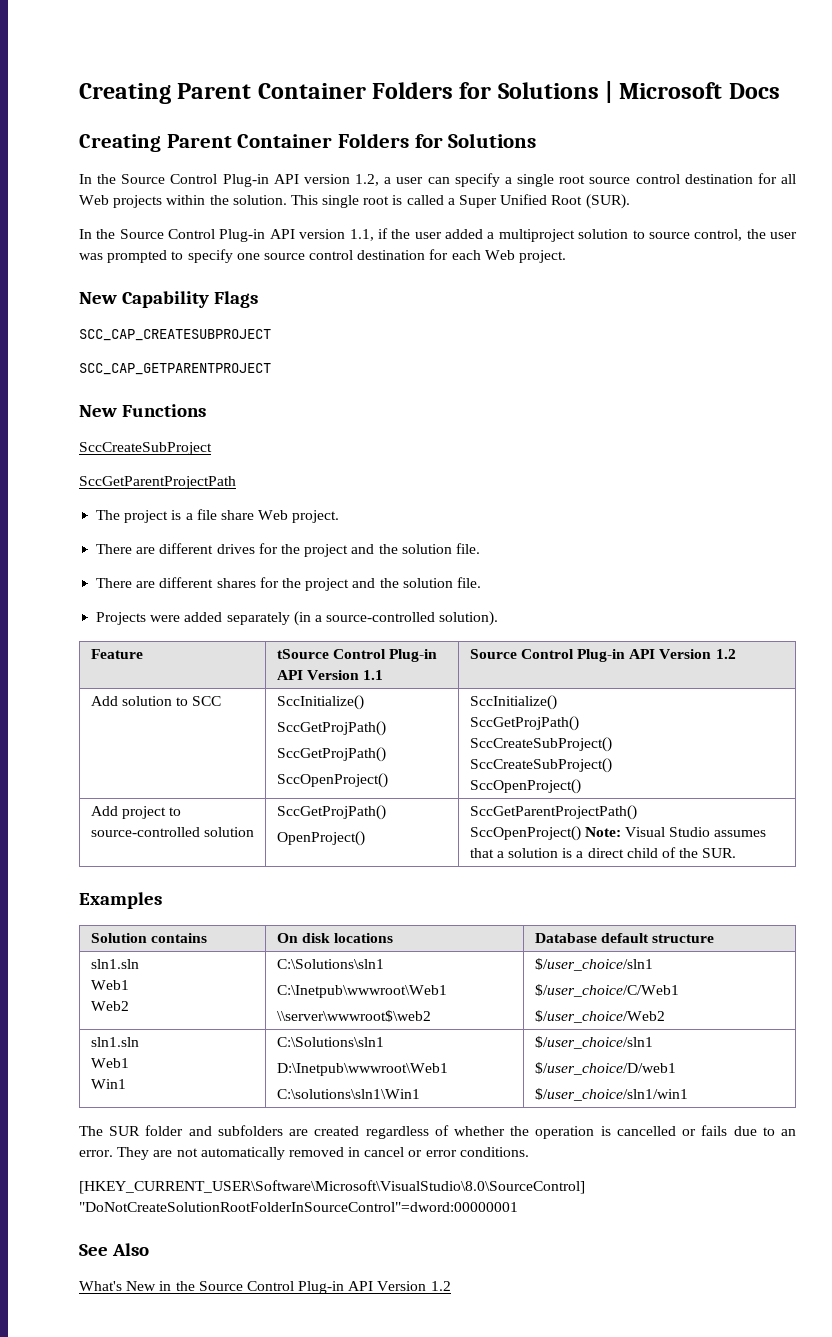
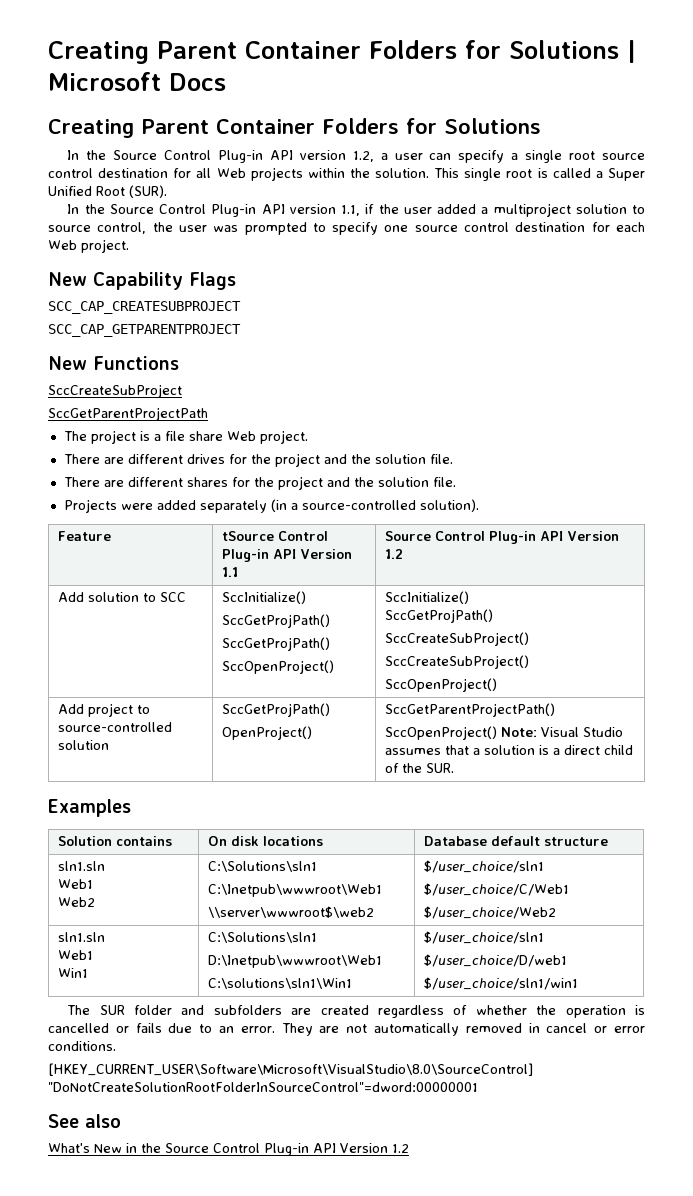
- See Also
+ See also

